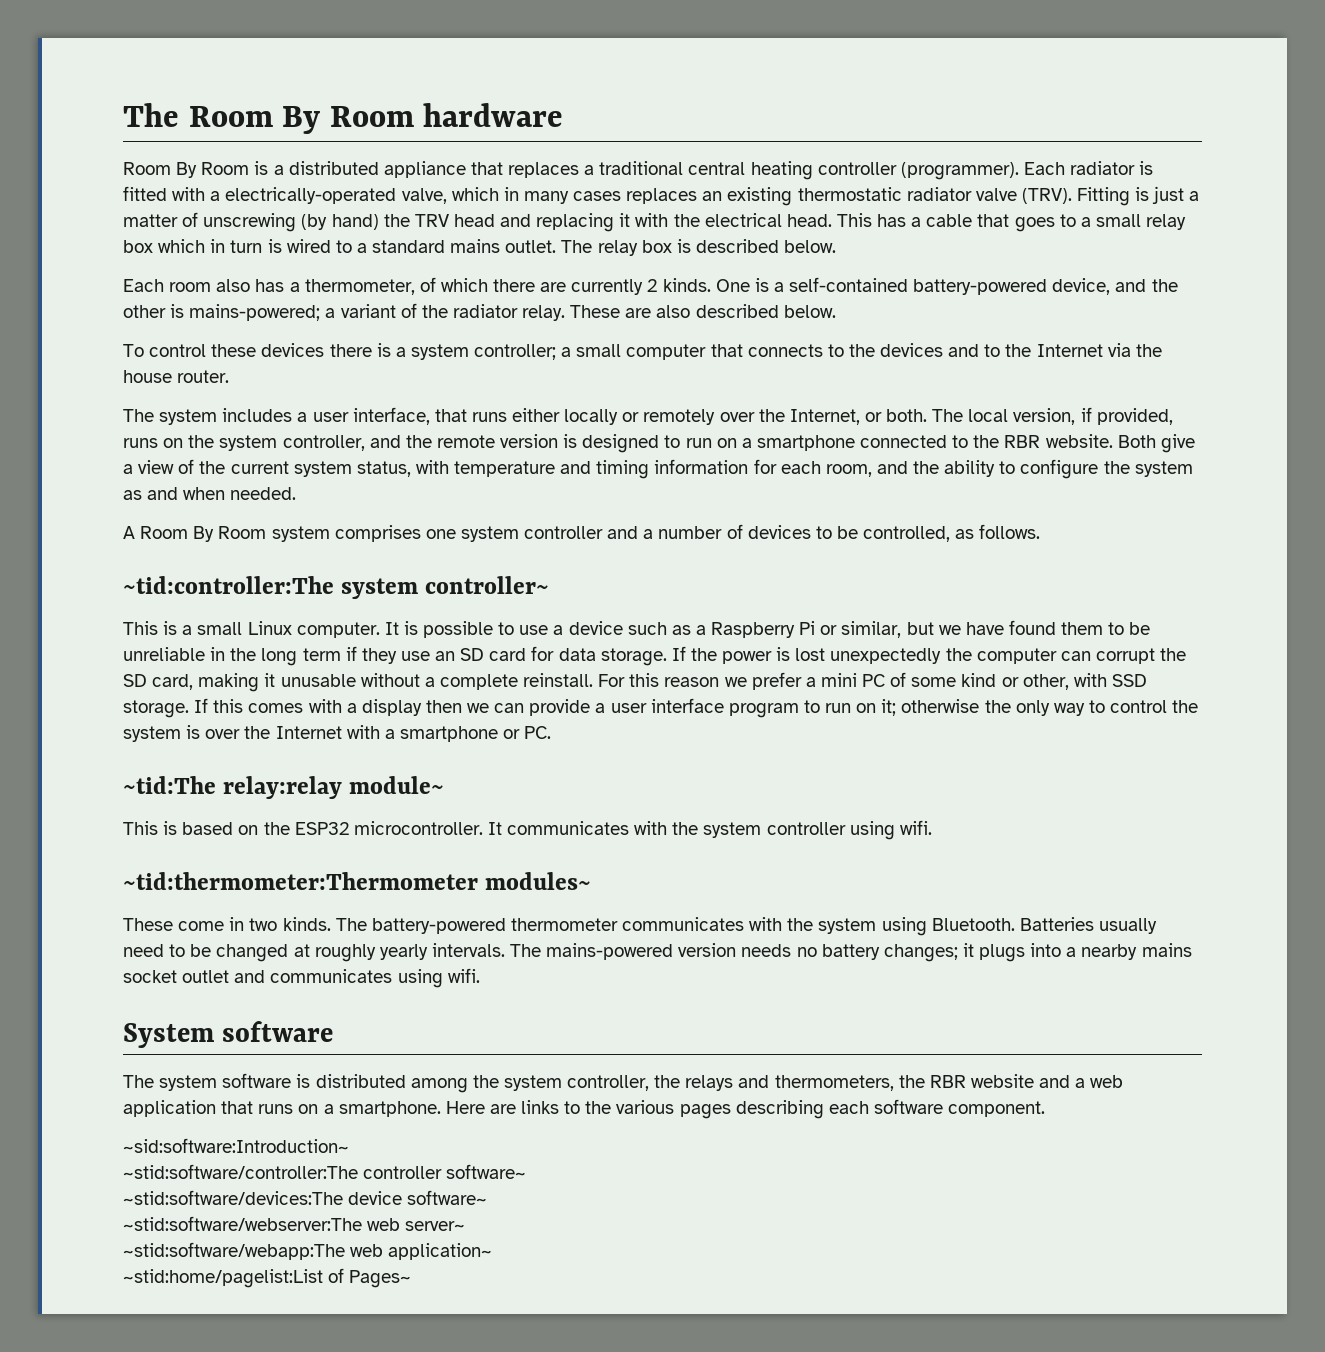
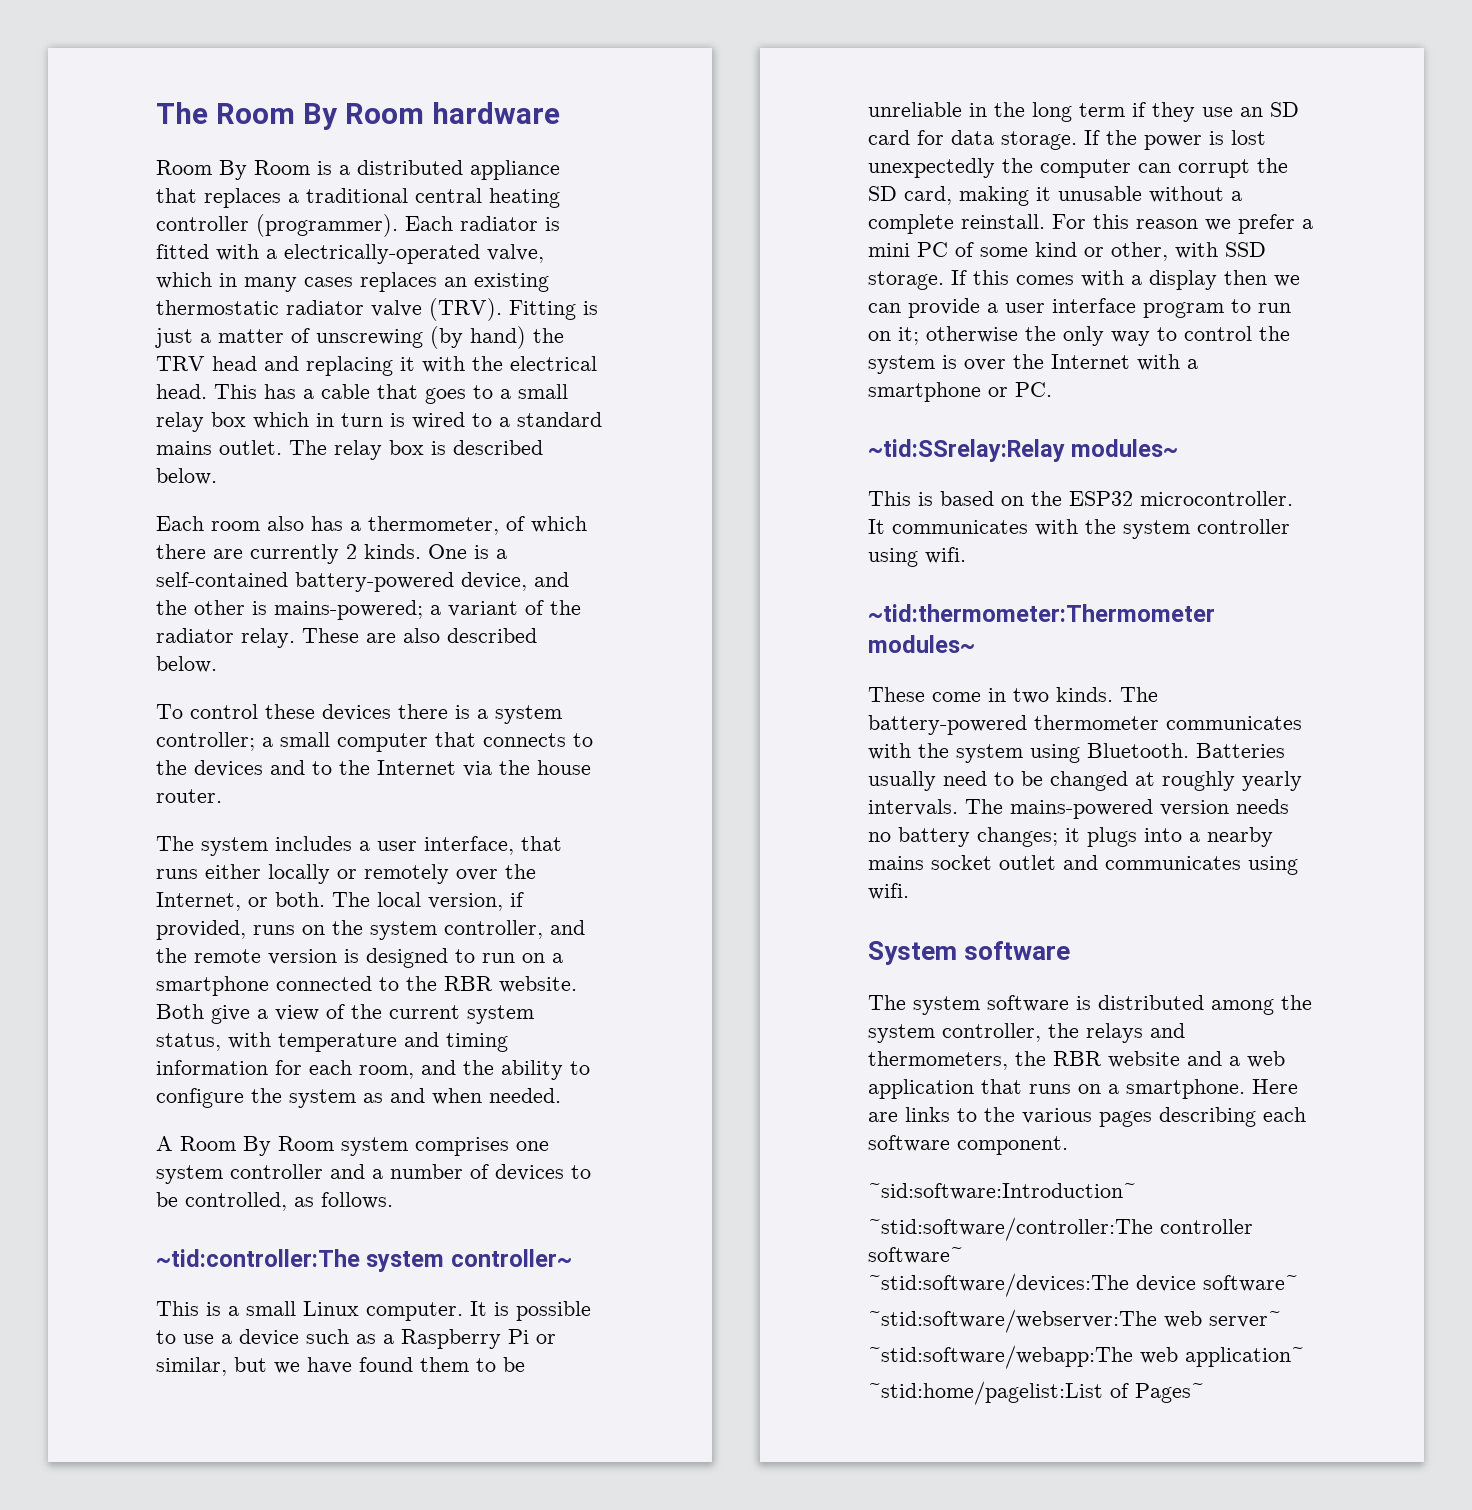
- ~tid:The relay:relay module~
+ ~tid:SSrelay:Relay modules~

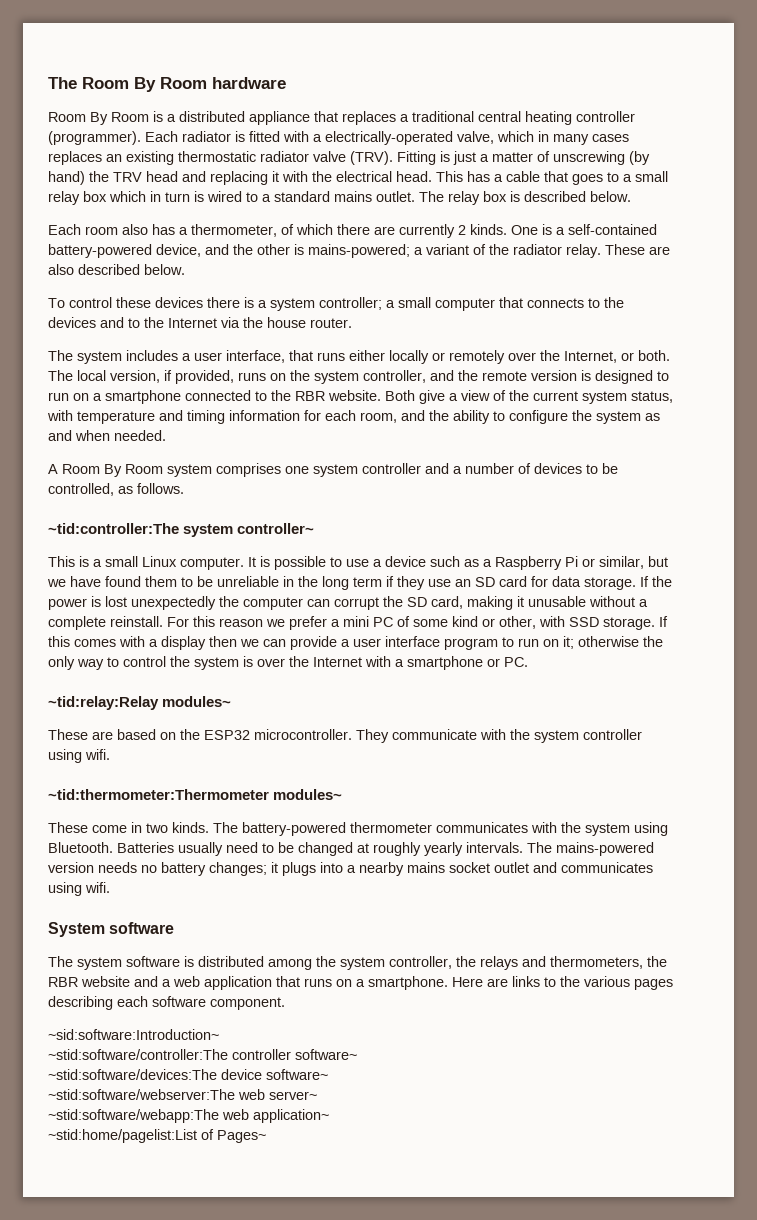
- ~tid:SSrelay:Relay modules~
- This is based on the ESP32 microcontroller.
+ ~tid:relay:Relay modules~
+ These are based on the ESP32 microcontroller.
- It communicates with the system controller using wifi.
+ They communicate with the system controller using wifi.

